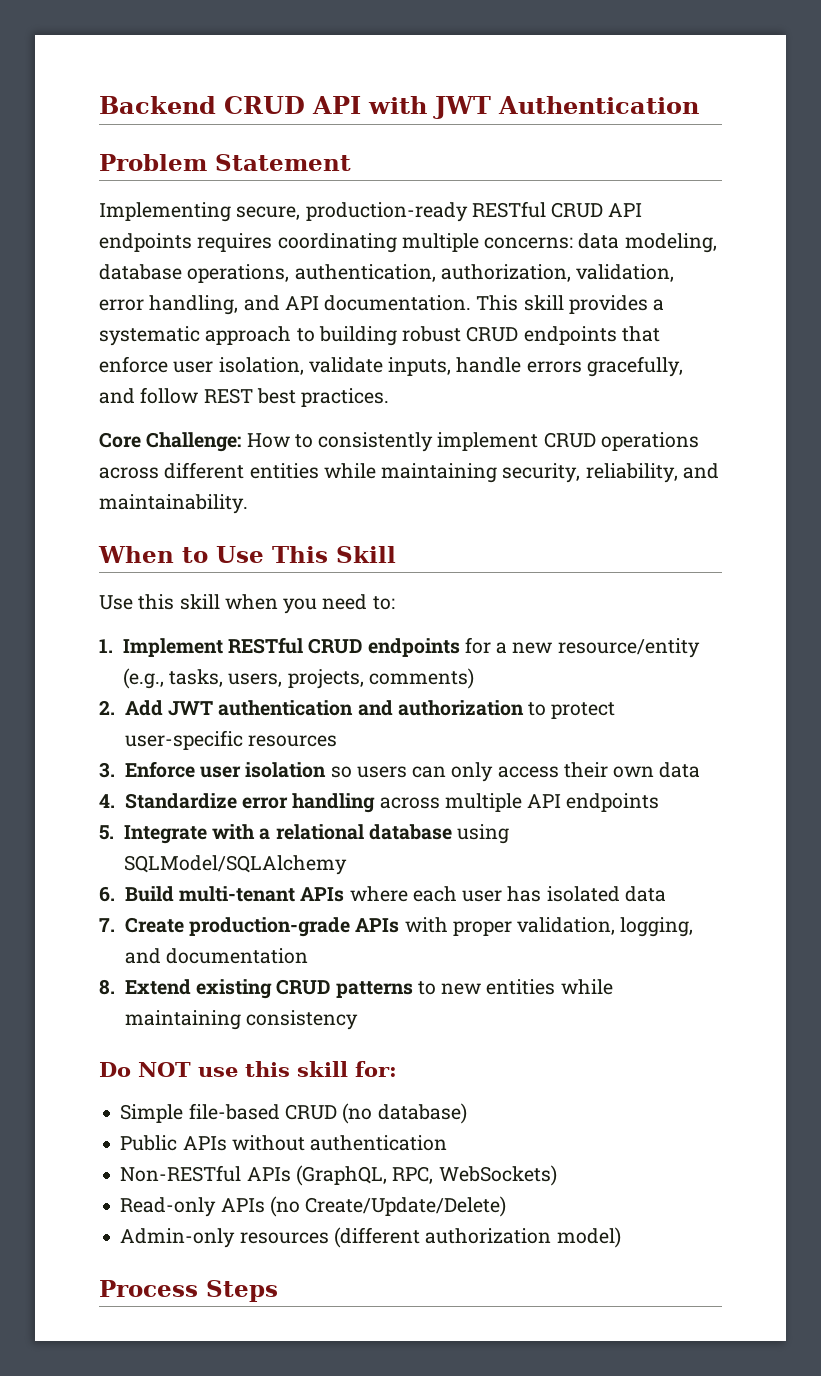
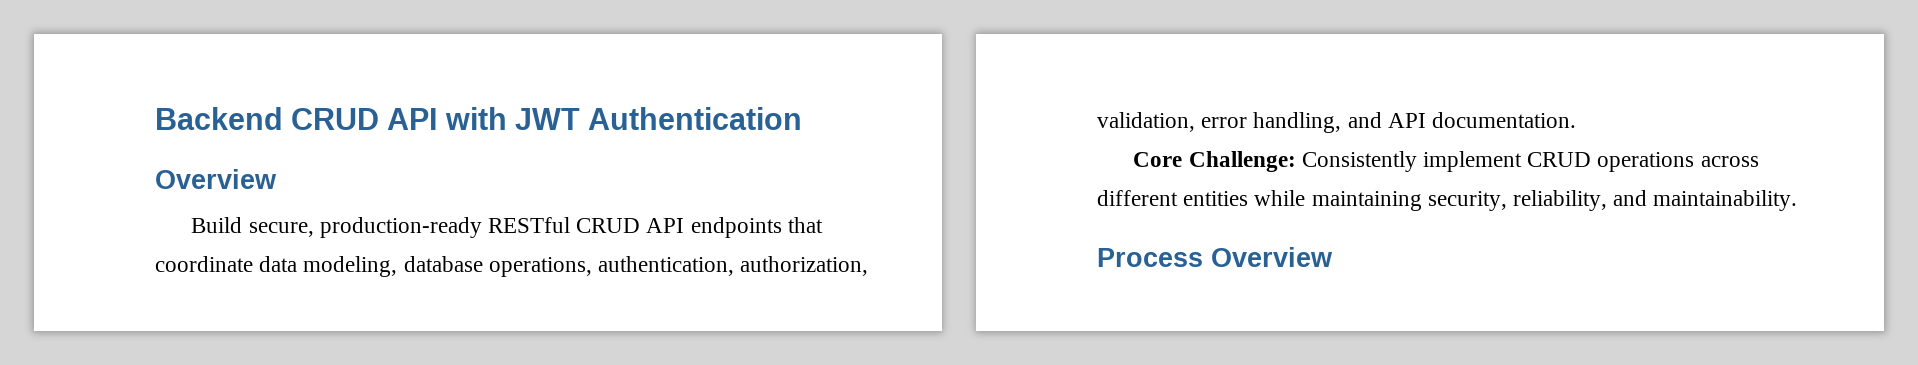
  Backend CRUD API with JWT Authentication
- Problem Statement
- Implementing secure, production-ready RESTful CRUD API endpoints requires coordinating multiple concerns: data modeling, database operations, authentication, authorization, validation, error handling, and API documentation. This skill provides a systematic approach to building robust CRUD endpoints that enforce user isolation, validate inputs, handle errors gracefully, and follow REST best practices.
+ Overview
+ Build secure, production-ready RESTful CRUD API endpoints that coordinate data modeling, database operations, authentication, authorization, validation, error handling, and API documentation.
- Core Challenge: How to consistently implement CRUD operations across different entities while maintaining security, reliability, and maintainability.
+ Core Challenge: Consistently implement CRUD operations across different entities while maintaining security, reliability, and maintainability.
- When to Use This Skill
- Use this skill when you need to:
- 1. Implement RESTful CRUD endpoints for a new resource/entity (e.g., tasks, users, projects, comments)
- 2. Add JWT authentication and authorization to protect user-specific resources
- 3. Enforce user isolation so users can only access their own data
- 4. Standardize error handling across multiple API endpoints
- 5. Integrate with a relational database using SQLModel/SQLAlchemy
- 6. Build multi-tenant APIs where each user has isolated data
- 7. Create production-grade APIs with proper validation, logging, and documentation
- 8. Extend existing CRUD patterns to new entities while maintaining consistency
- Do NOT use this skill for:
- Simple file-based CRUD (no database)
- Public APIs without authentication
- Non-RESTful APIs (GraphQL, RPC, WebSockets)
- Read-only APIs (no Create/Update/Delete)
- Admin-only resources (different authorization model)
- Process Steps
+ Process Overview

